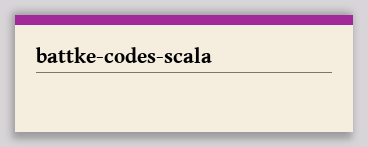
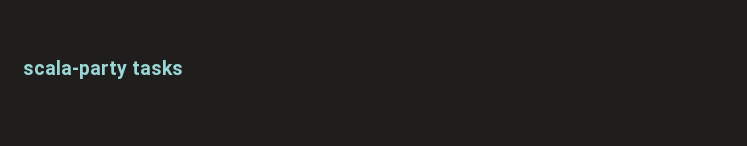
- battke-codes-scala
+ scala-party tasks

